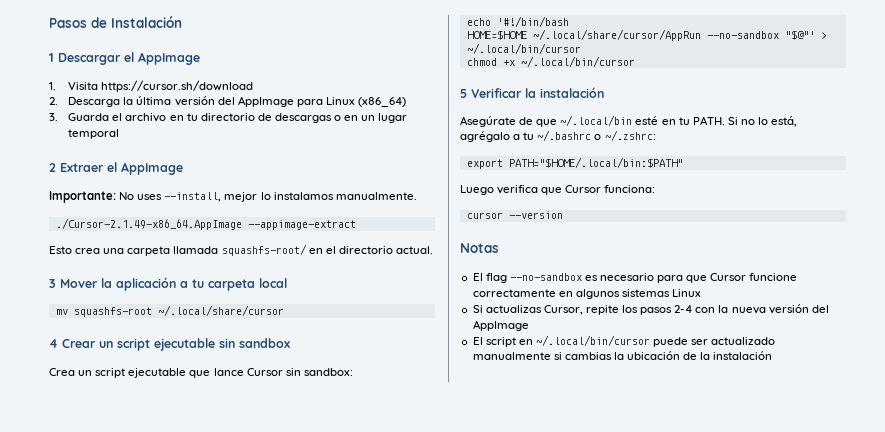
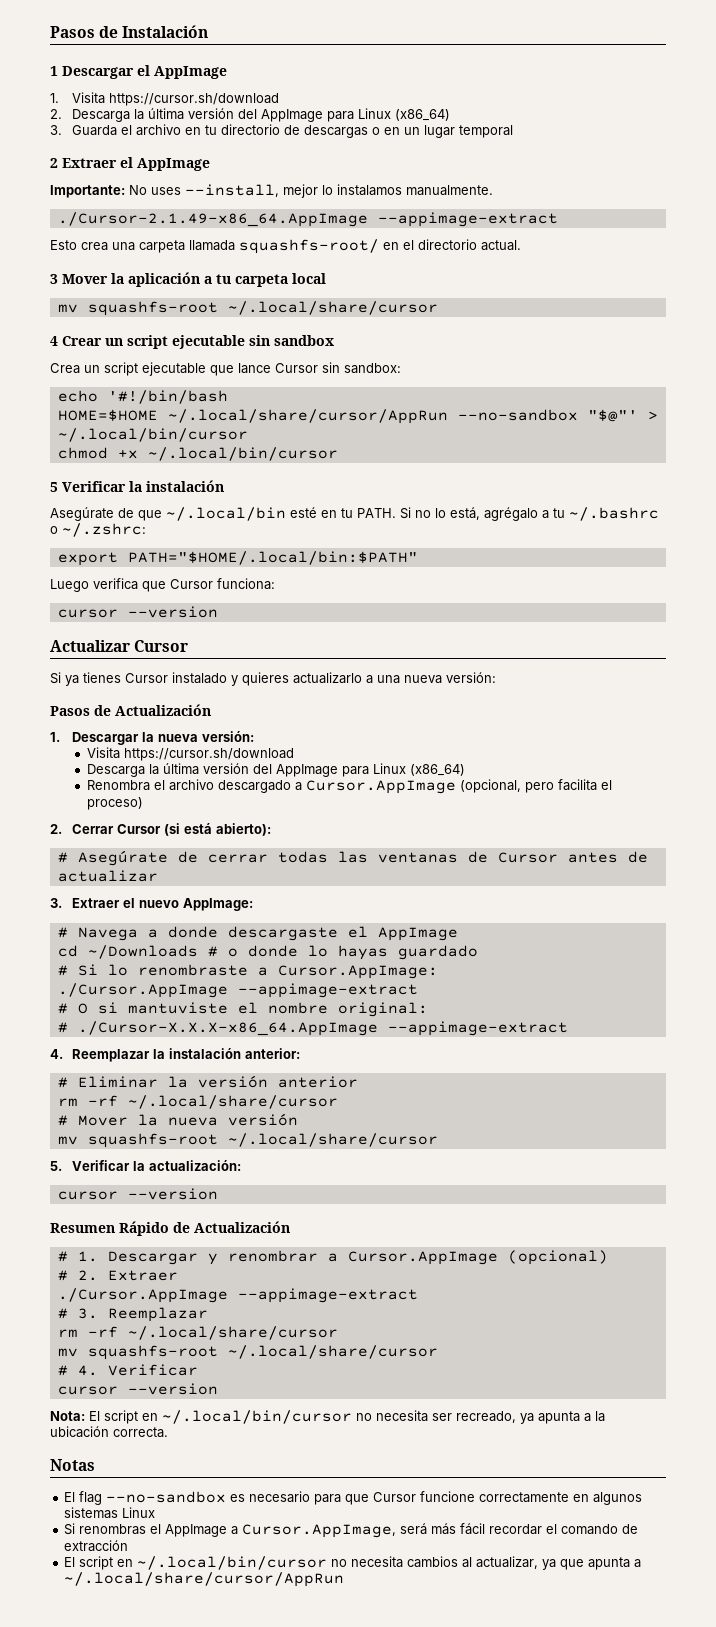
+ Actualizar Cursor
+ Si ya tienes Cursor instalado y quieres actualizarlo a una nueva versión:
+ Pasos de Actualización
+ 1. Descargar la nueva versión:
+ Visita https://cursor.sh/download
+ Descarga la última versión del AppImage para Linux (x86_64)
+ Renombra el archivo descargado a Cursor.AppImage (opcional, pero facilita el proceso)
+ 2. Cerrar Cursor (si está abierto):
+ # Asegúrate de cerrar todas las ventanas de Cursor antes de actualizar
+ 3. Extraer el nuevo AppImage:
+ # Navega a donde descargaste el AppImage
+ cd ~/Downloads # o donde lo hayas guardado
+ # Si lo renombraste a Cursor.AppImage:
+ ./Cursor.AppImage --appimage-extract
+ # O si mantuviste el nombre original:
+ # ./Cursor-X.X.X-x86_64.AppImage --appimage-extract
+ 4. Reemplazar la instalación anterior:
+ # Eliminar la versión anterior
+ rm -rf ~/.local/share/cursor
+ # Mover la nueva versión
+ mv squashfs-root ~/.local/share/cursor
+ 5. Verificar la actualización:
+ cursor --version
+ Resumen Rápido de Actualización
+ # 1. Descargar y renombrar a Cursor.AppImage (opcional)
+ # 2. Extraer
+ ./Cursor.AppImage --appimage-extract
+ # 3. Reemplazar
+ rm -rf ~/.local/share/cursor
+ mv squashfs-root ~/.local/share/cursor
+ # 4. Verificar
+ cursor --version
+ Nota: El script en ~/.local/bin/cursor no necesita ser recreado, ya apunta a la ubicación correcta.
- Si actualizas Cursor, repite los pasos 2-4 con la nueva versión del AppImage
- El script en ~/.local/bin/cursor puede ser actualizado manualmente si cambias la ubicación de la instalación
+ Si renombras el AppImage a Cursor.AppImage, será más fácil recordar el comando de extracción
+ El script en ~/.local/bin/cursor no necesita cambios al actualizar, ya que apunta a ~/.local/share/cursor/AppRun

